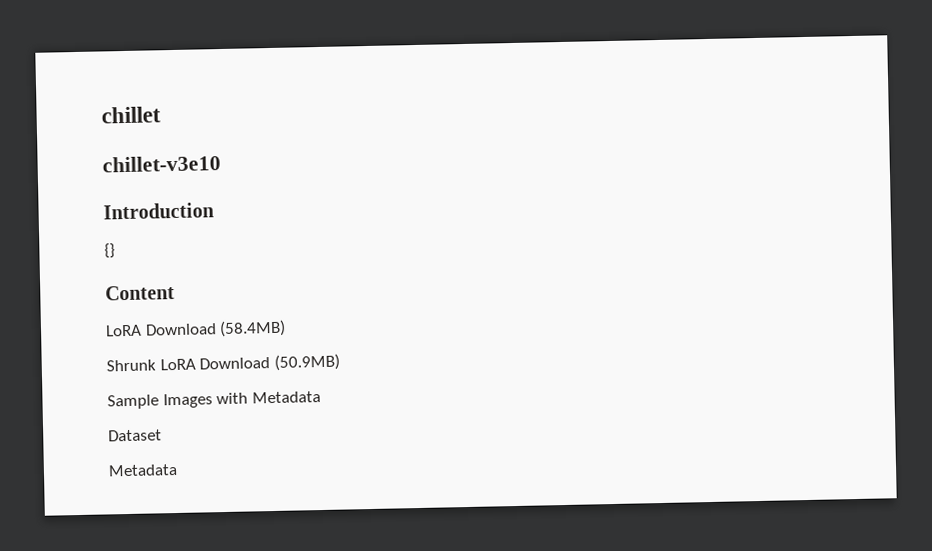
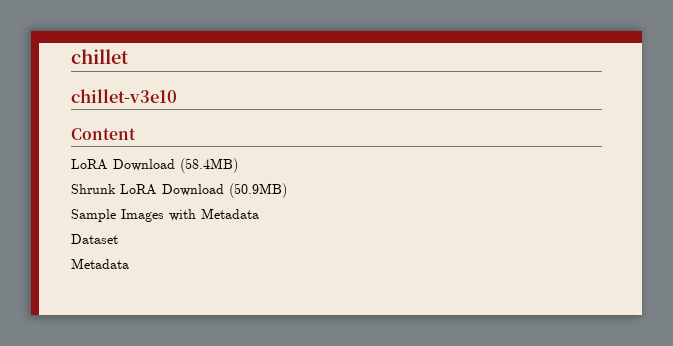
- Introduction
- {}

